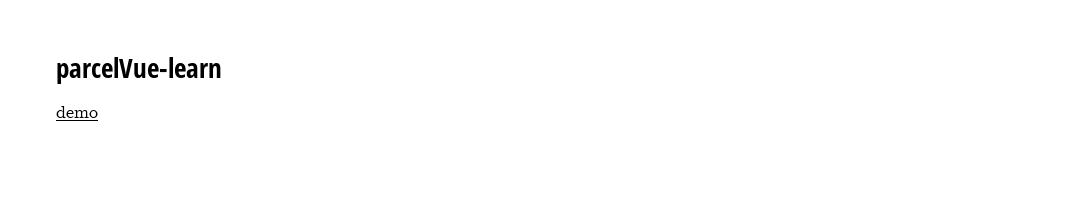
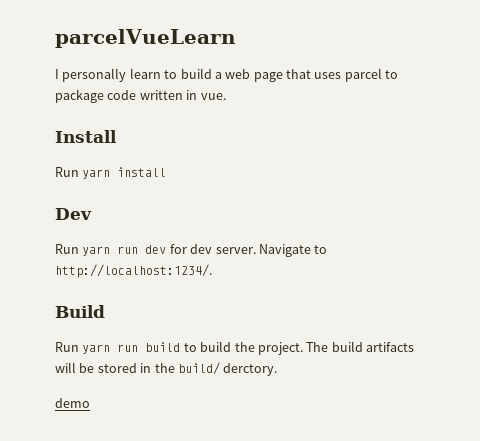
- parcelVue-learn
+ parcelVueLearn
+ I personally learn to build a web page that uses parcel to package code written in vue.
+ Install
+ Run yarn install
+ Dev
+ Run yarn run dev for dev server. Navigate to http://localhost:1234/.
+ Build
+ Run yarn run build to build the project. The build artifacts will be stored in the build/ derctory.

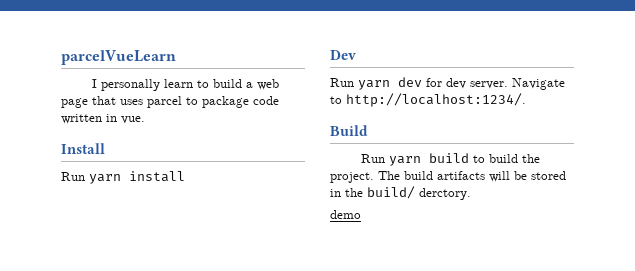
- Run yarn run dev for dev server.
+ Run yarn dev for dev server.
- Run yarn run build to build the project.
+ Run yarn build to build the project.

